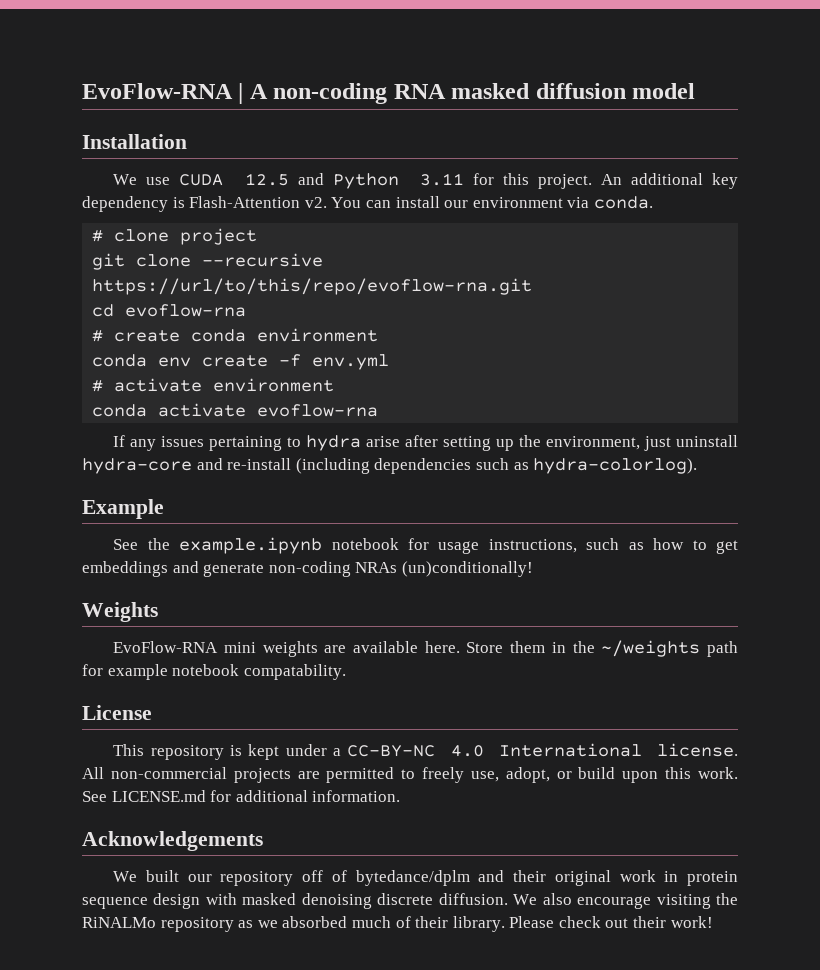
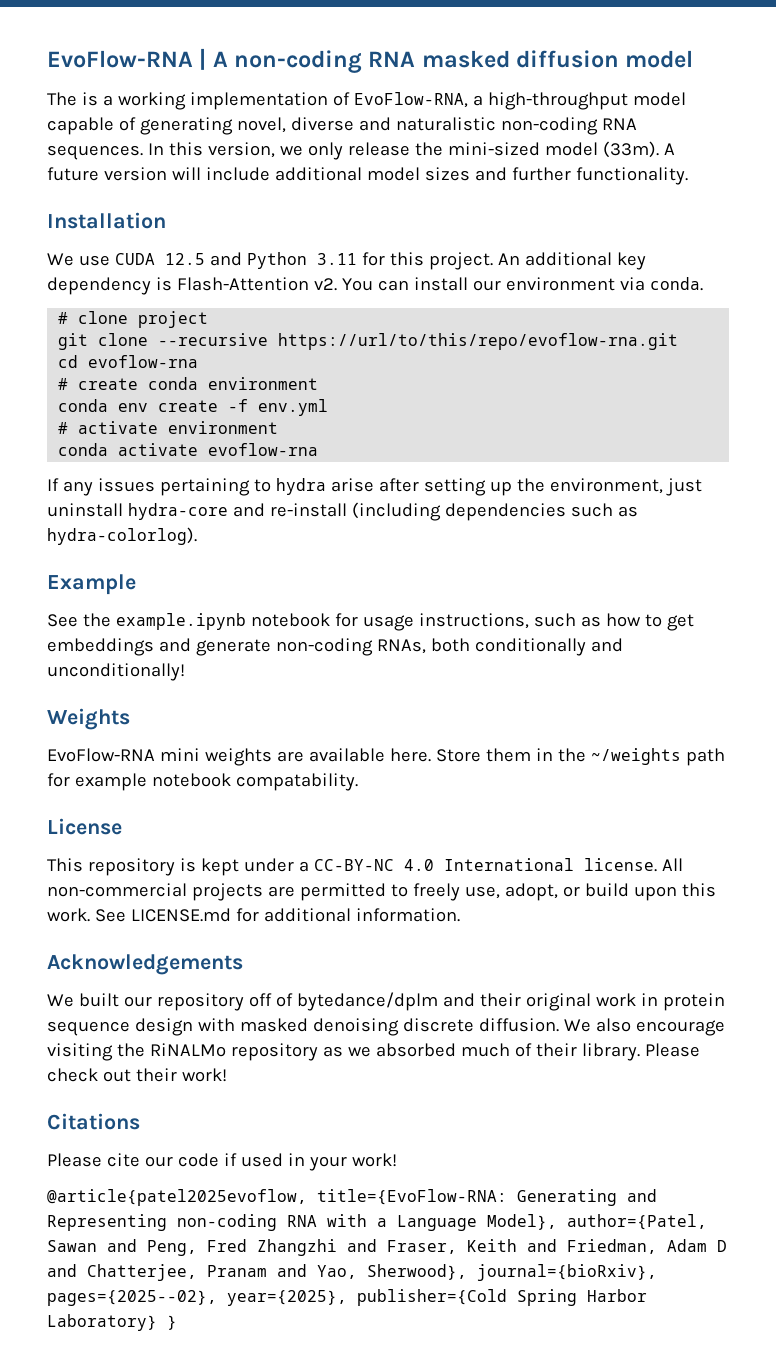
+ The is a working implementation of EvoFlow-RNA, a high-throughput model capable of generating novel, diverse and naturalistic non-coding RNA sequences. In this version, we only release the mini-sized model (33m). A future version will include additional model sizes and further functionality.
- See the example.ipynb notebook for usage instructions, such as how to get embeddings and generate non-coding NRAs (un)conditionally!
+ See the example.ipynb notebook for usage instructions, such as how to get embeddings and generate non-coding RNAs, both conditionally and unconditionally!
+ Citations
+ Please cite our code if used in your work!
+ @article{patel2025evoflow, title={EvoFlow-RNA: Generating and Representing non-coding RNA with a Language Model}, author={Patel, Sawan and Peng, Fred Zhangzhi and Fraser, Keith and Friedman, Adam D and Chatterjee, Pranam and Yao, Sherwood}, journal={bioRxiv}, pages={2025--02}, year={2025}, publisher={Cold Spring Harbor Laboratory} }

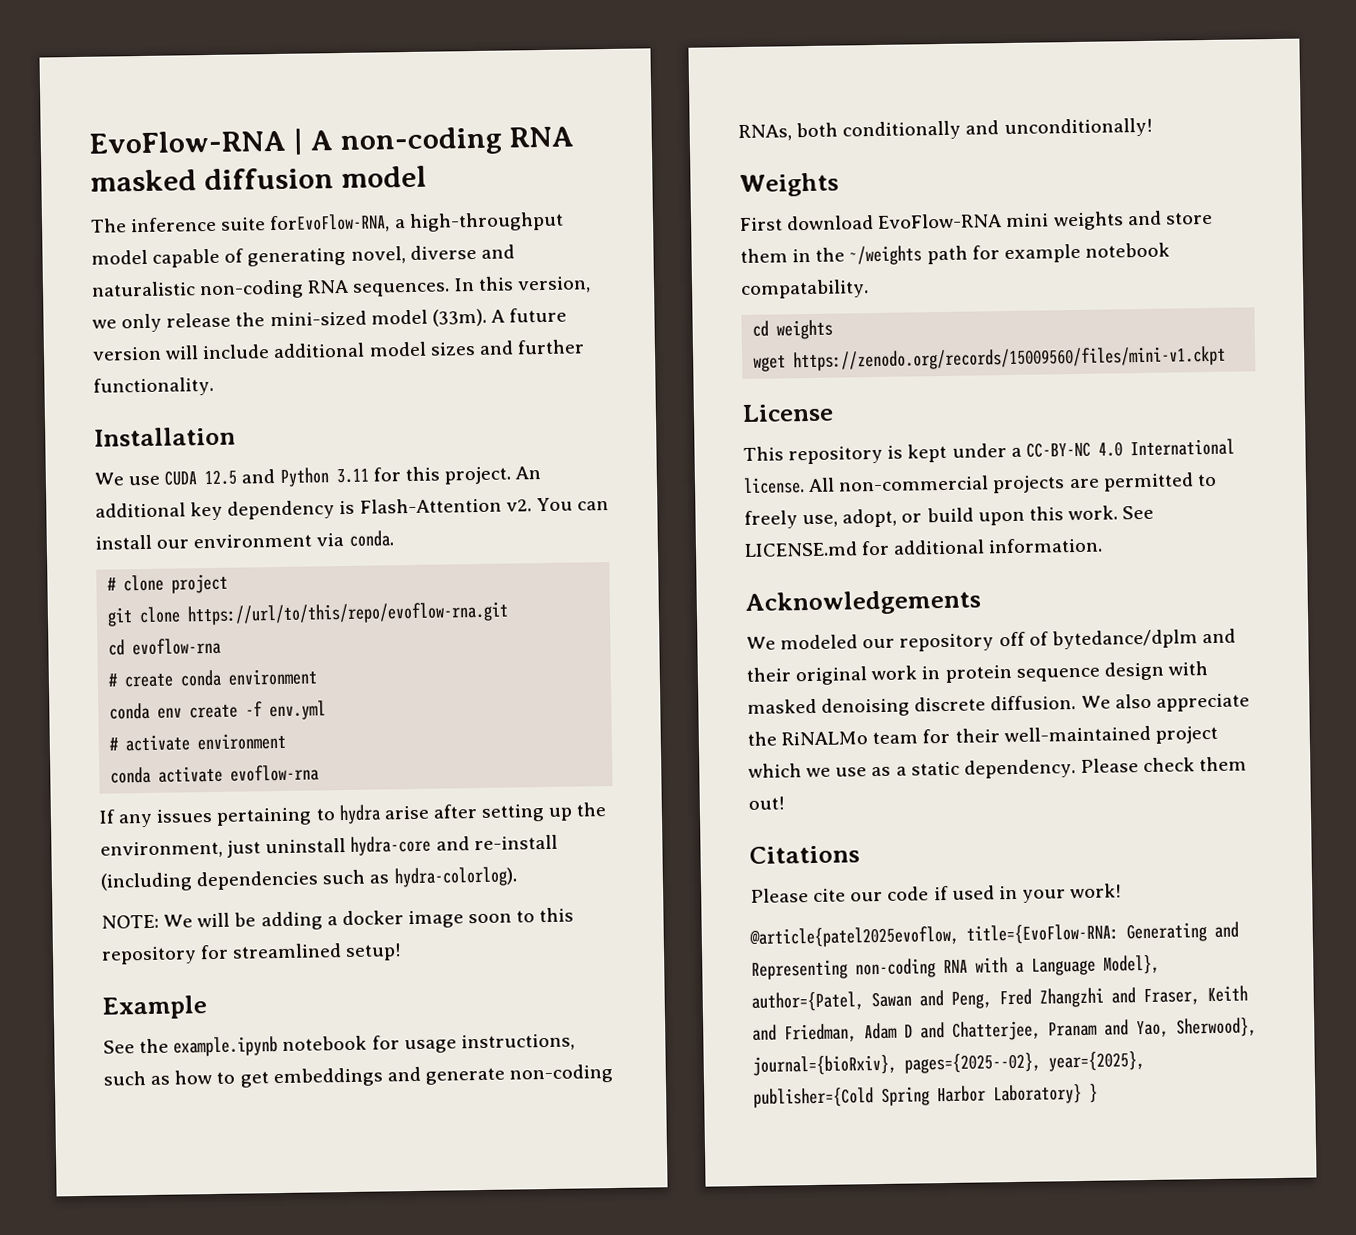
- The is a working implementation of EvoFlow-RNA, a high-throughput model capable of generating novel, diverse and naturalistic non-coding RNA sequences.
+ The inference suite forEvoFlow-RNA, a high-throughput model capable of generating novel, diverse and naturalistic non-coding RNA sequences.
- git clone --recursive https://url/to/this/repo/evoflow-rna.git
+ git clone https://url/to/this/repo/evoflow-rna.git
+ NOTE: We will be adding a docker image soon to this repository for streamlined setup!
- EvoFlow-RNA mini weights are available here. Store them in the ~/weights path for example notebook compatability.
+ First download EvoFlow-RNA mini weights and store them in the ~/weights path for example notebook compatability.
+ cd weights
+ wget https://zenodo.org/records/15009560/files/mini-v1.ckpt
- We built our repository off of bytedance/dplm and their original work in protein sequence design with masked denoising discrete diffusion.
+ We modeled our repository off of bytedance/dplm and their original work in protein sequence design with masked denoising discrete diffusion.
- We also encourage visiting the RiNALMo repository as we absorbed much of their library. Please check out their work!
+ We also appreciate the RiNALMo team for their well-maintained project which we use as a static dependency. Please check them out!

